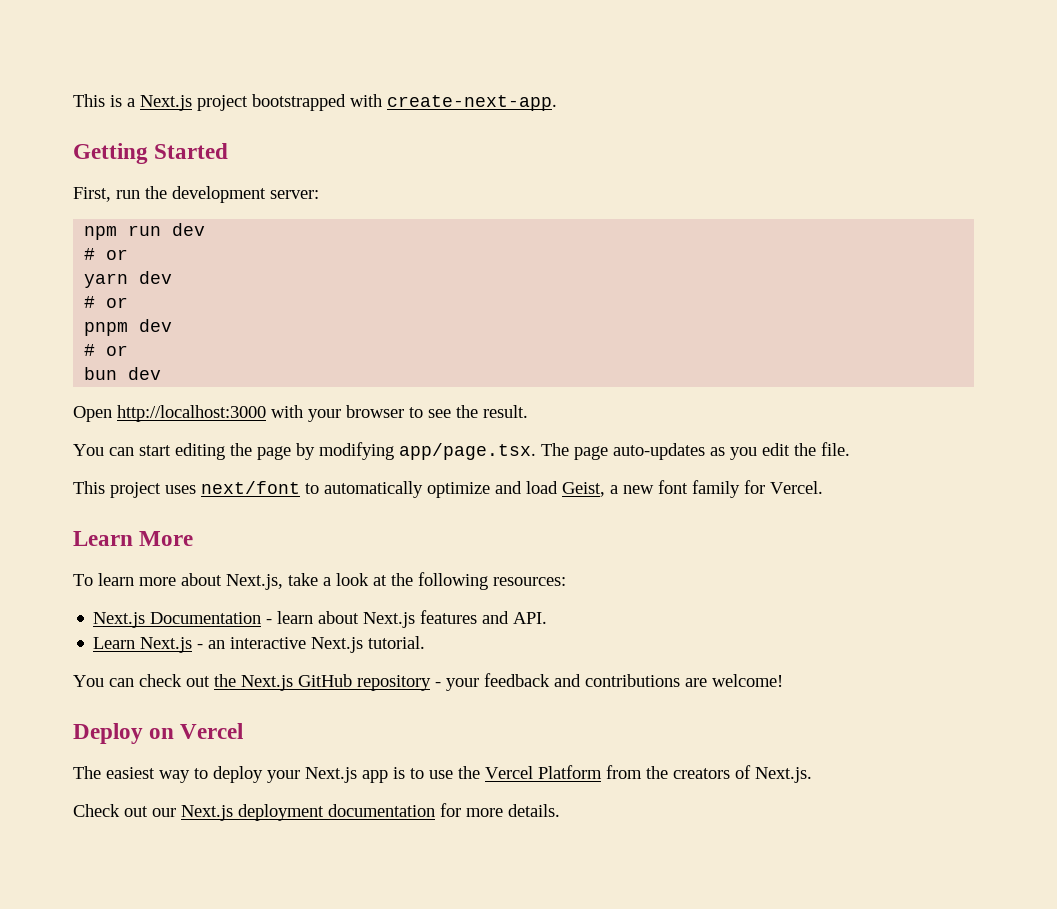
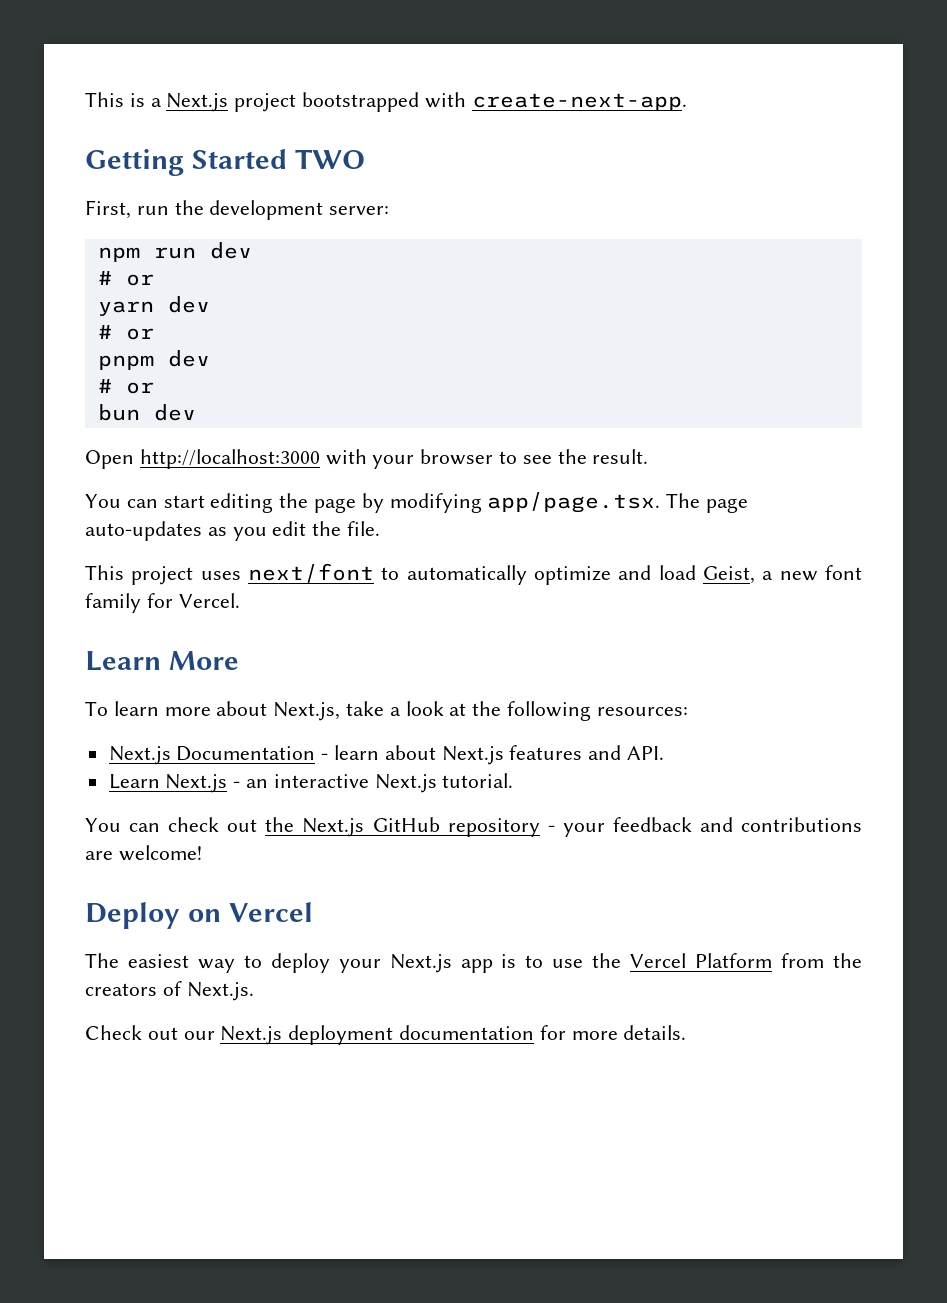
- Getting Started
+ Getting Started TWO

